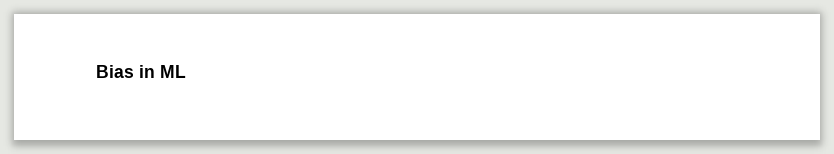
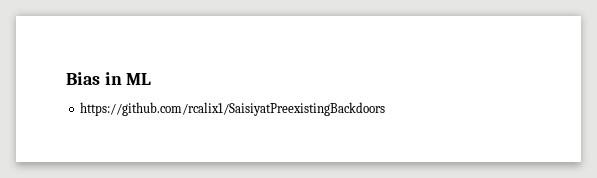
+ https://github.com/rcalix1/SaisiyatPreexistingBackdoors

